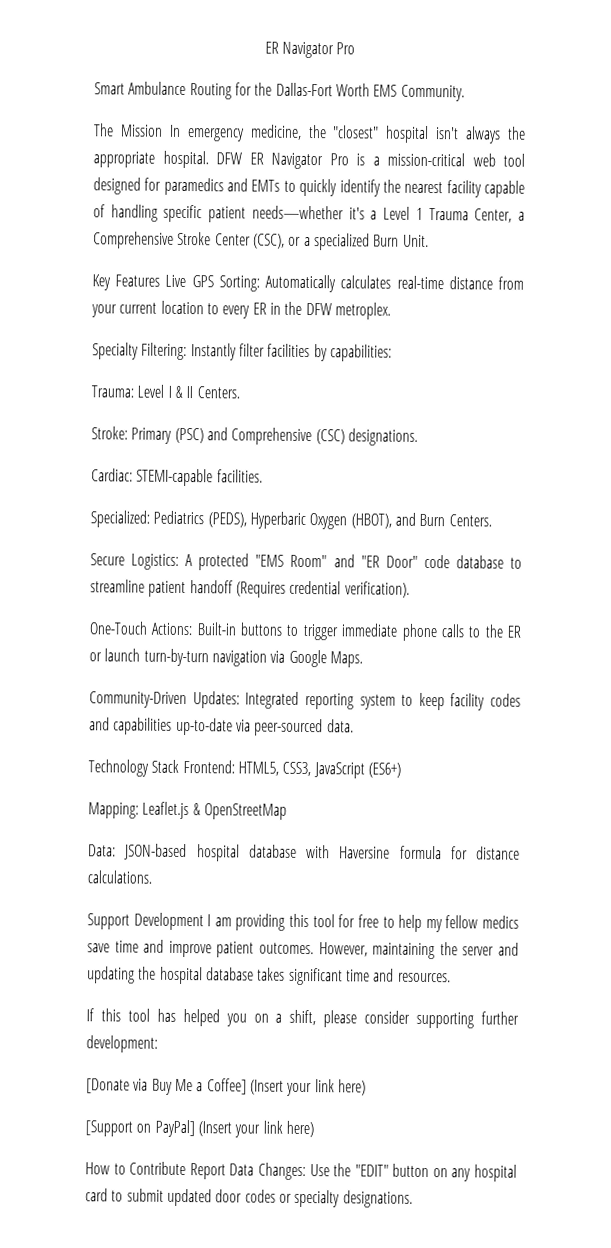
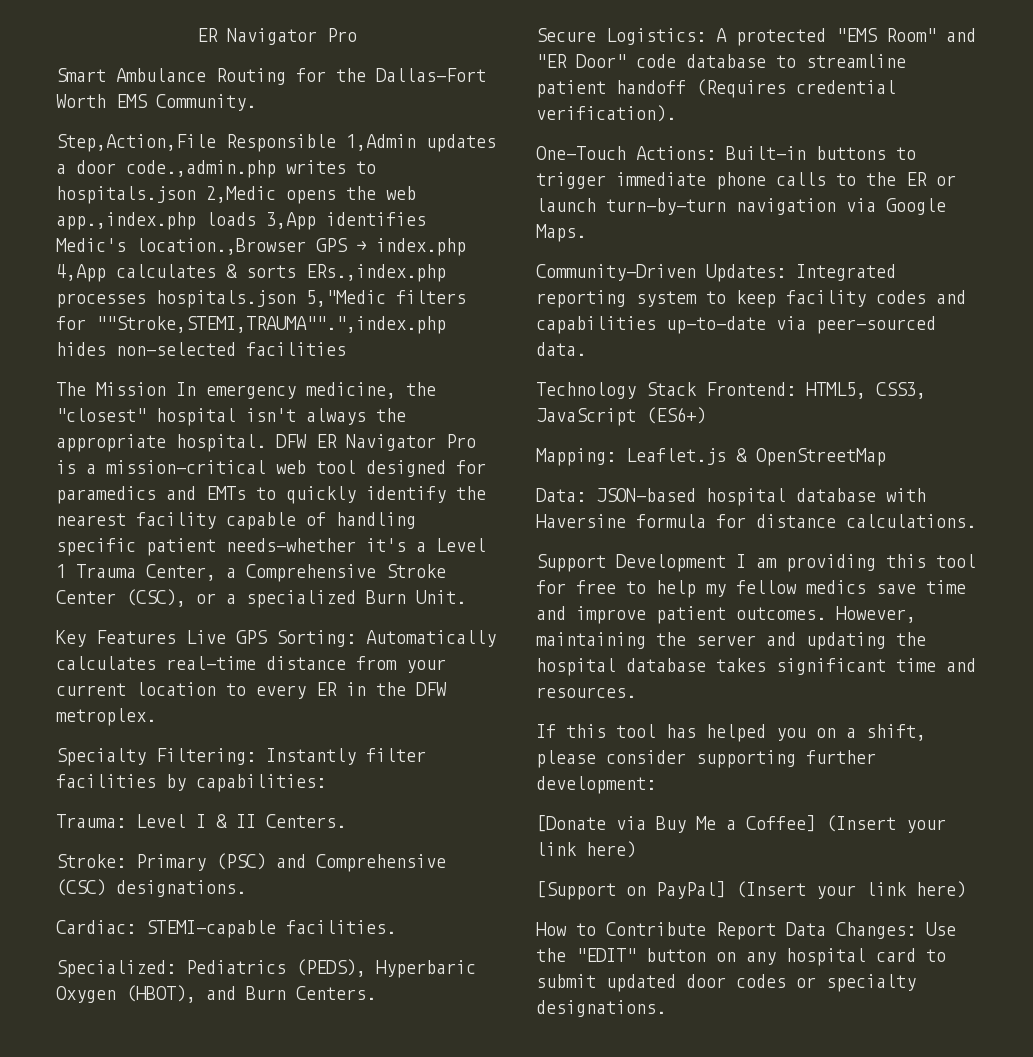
+ Step,Action,File Responsible 1,Admin updates a door code.,admin.php writes to hospitals.json 2,Medic opens the web app.,index.php loads 3,App identifies Medic's location.,Browser GPS → index.php 4,App calculates & sorts ERs.,index.php processes hospitals.json 5,"Medic filters for ""Stroke,STEMI,TRAUMA"".",index.php hides non-selected facilities

